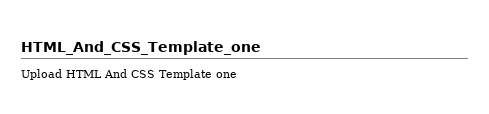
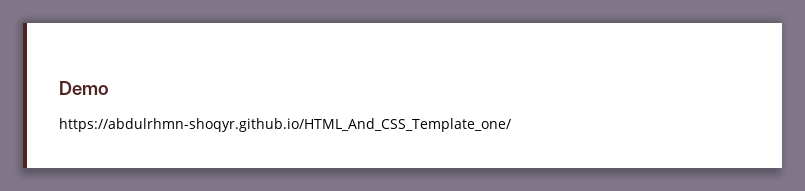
- HTML_And_CSS_Template_one
- Upload HTML And CSS Template one
+ Demo
+ https://abdulrhmn-shoqyr.github.io/HTML_And_CSS_Template_one/

